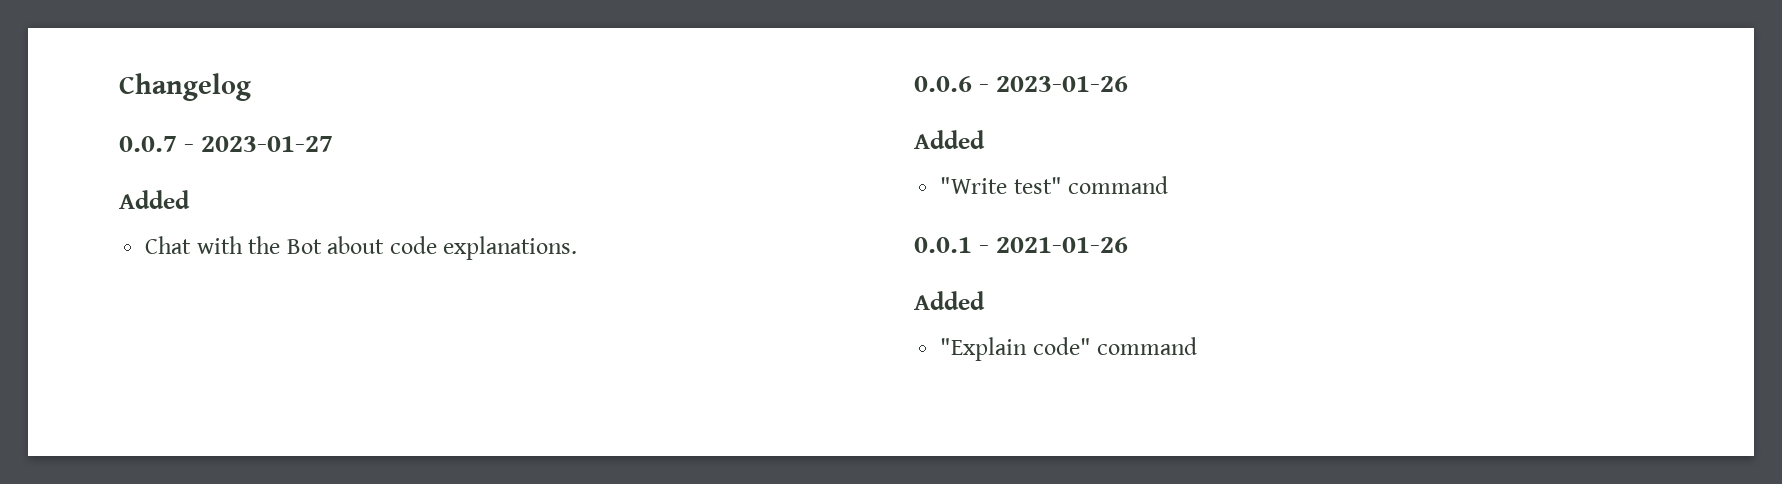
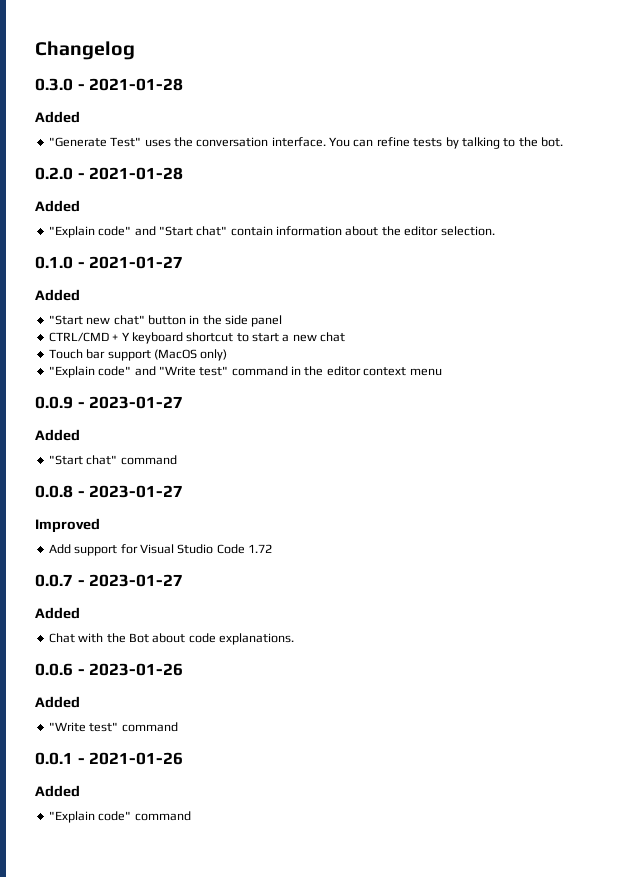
+ 0.3.0 - 2021-01-28
+ Added
+ "Generate Test" uses the conversation interface. You can refine tests by talking to the bot.
+ 0.2.0 - 2021-01-28
+ Added
+ "Explain code" and "Start chat" contain information about the editor selection.
+ 0.1.0 - 2021-01-27
+ Added
+ "Start new chat" button in the side panel
+ CTRL/CMD + Y keyboard shortcut to start a new chat
+ Touch bar support (MacOS only)
+ "Explain code" and "Write test" command in the editor context menu
+ 0.0.9 - 2023-01-27
+ Added
+ "Start chat" command
+ 0.0.8 - 2023-01-27
+ Improved
+ Add support for Visual Studio Code 1.72

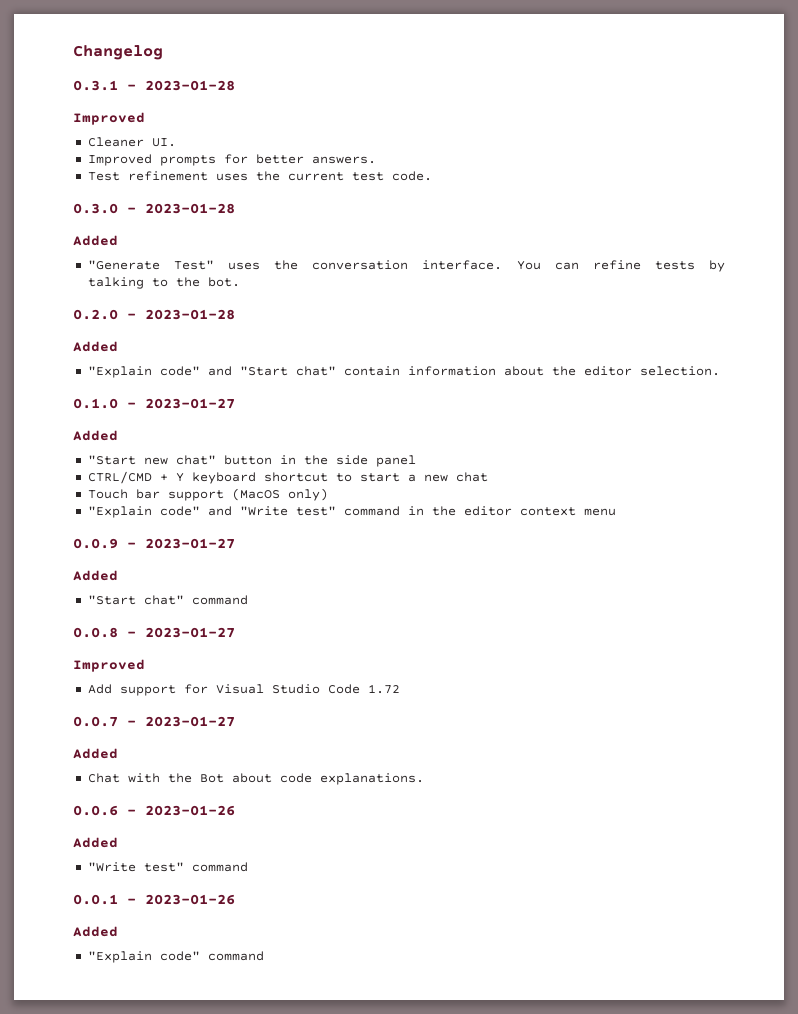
+ 0.3.1 - 2023-01-28
+ Improved
+ Cleaner UI.
+ Improved prompts for better answers.
+ Test refinement uses the current test code.
- 0.3.0 - 2021-01-28
+ 0.3.0 - 2023-01-28
- 0.2.0 - 2021-01-28
+ 0.2.0 - 2023-01-28
- 0.1.0 - 2021-01-27
+ 0.1.0 - 2023-01-27
- 0.0.1 - 2021-01-26
+ 0.0.1 - 2023-01-26

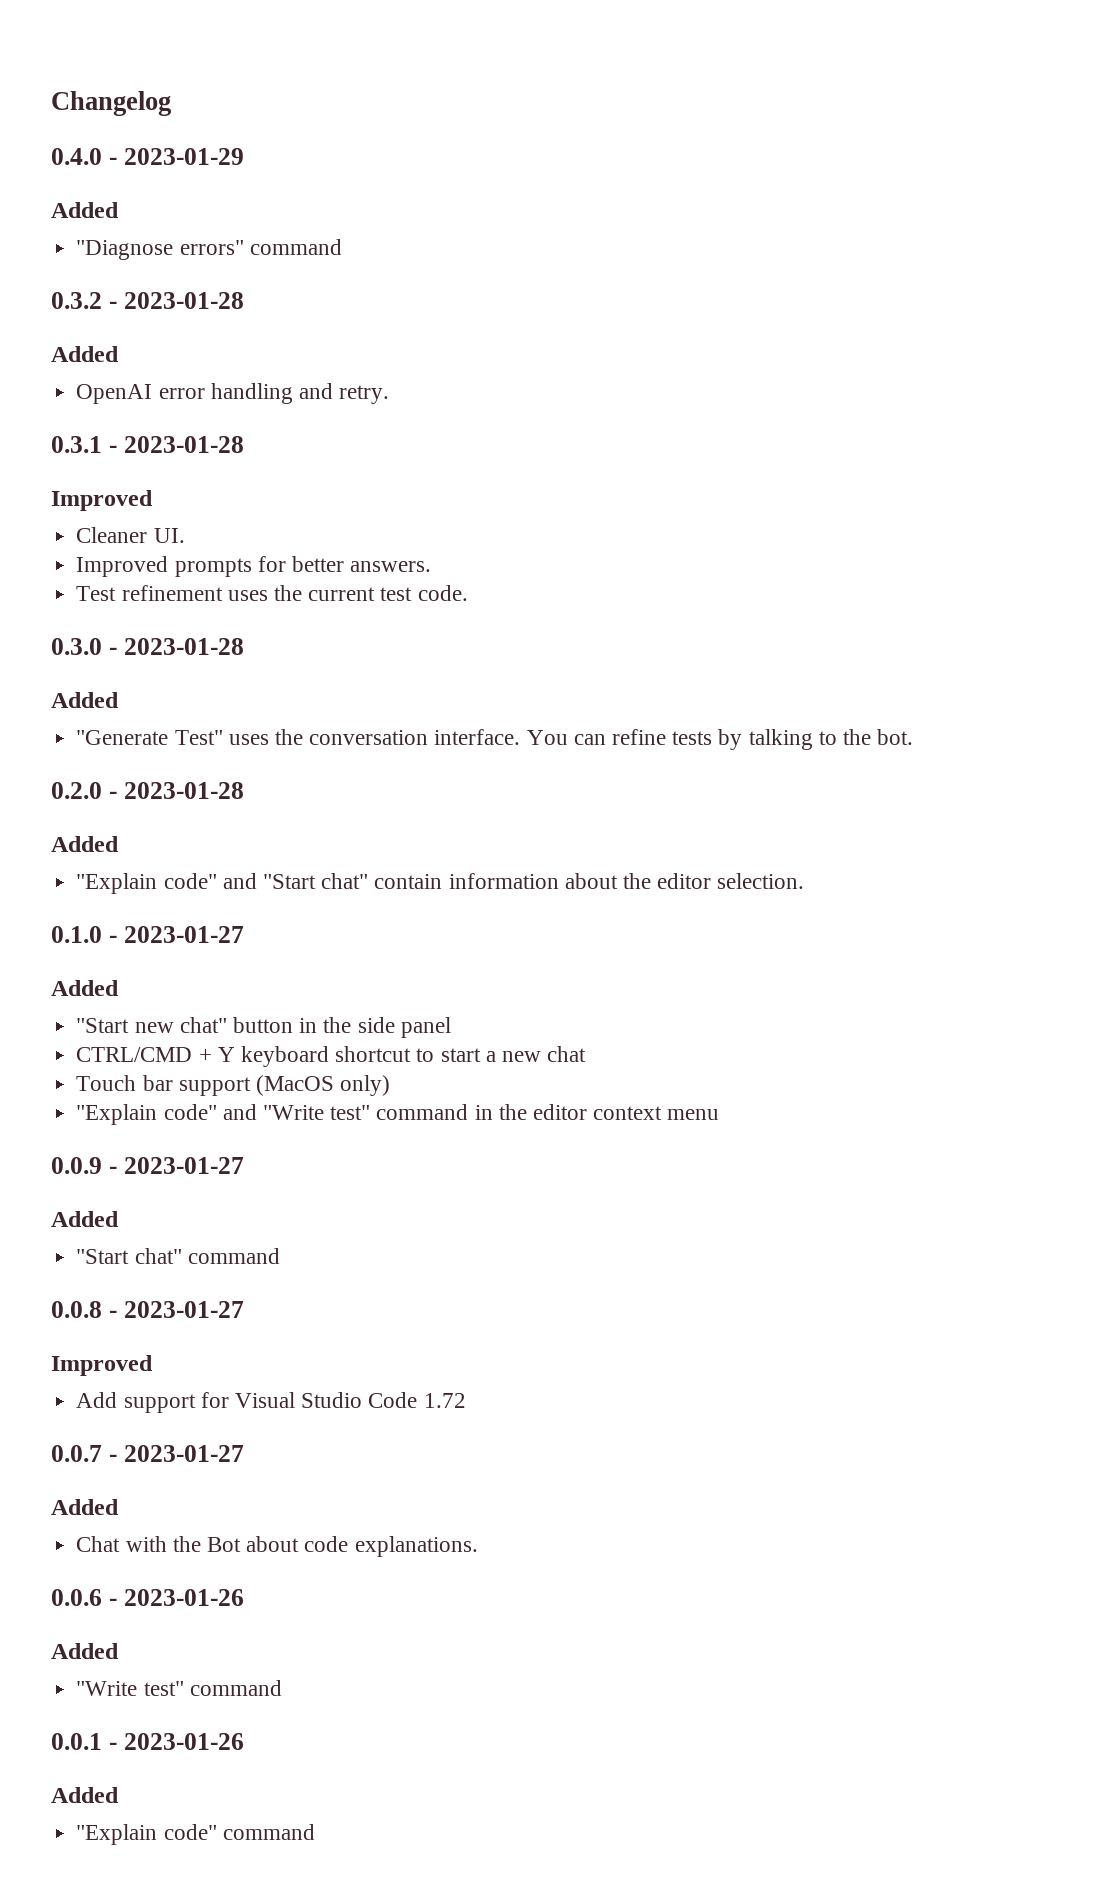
+ 0.4.0 - 2023-01-29
+ Added
+ "Diagnose errors" command
+ 0.3.2 - 2023-01-28
+ Added
+ OpenAI error handling and retry.

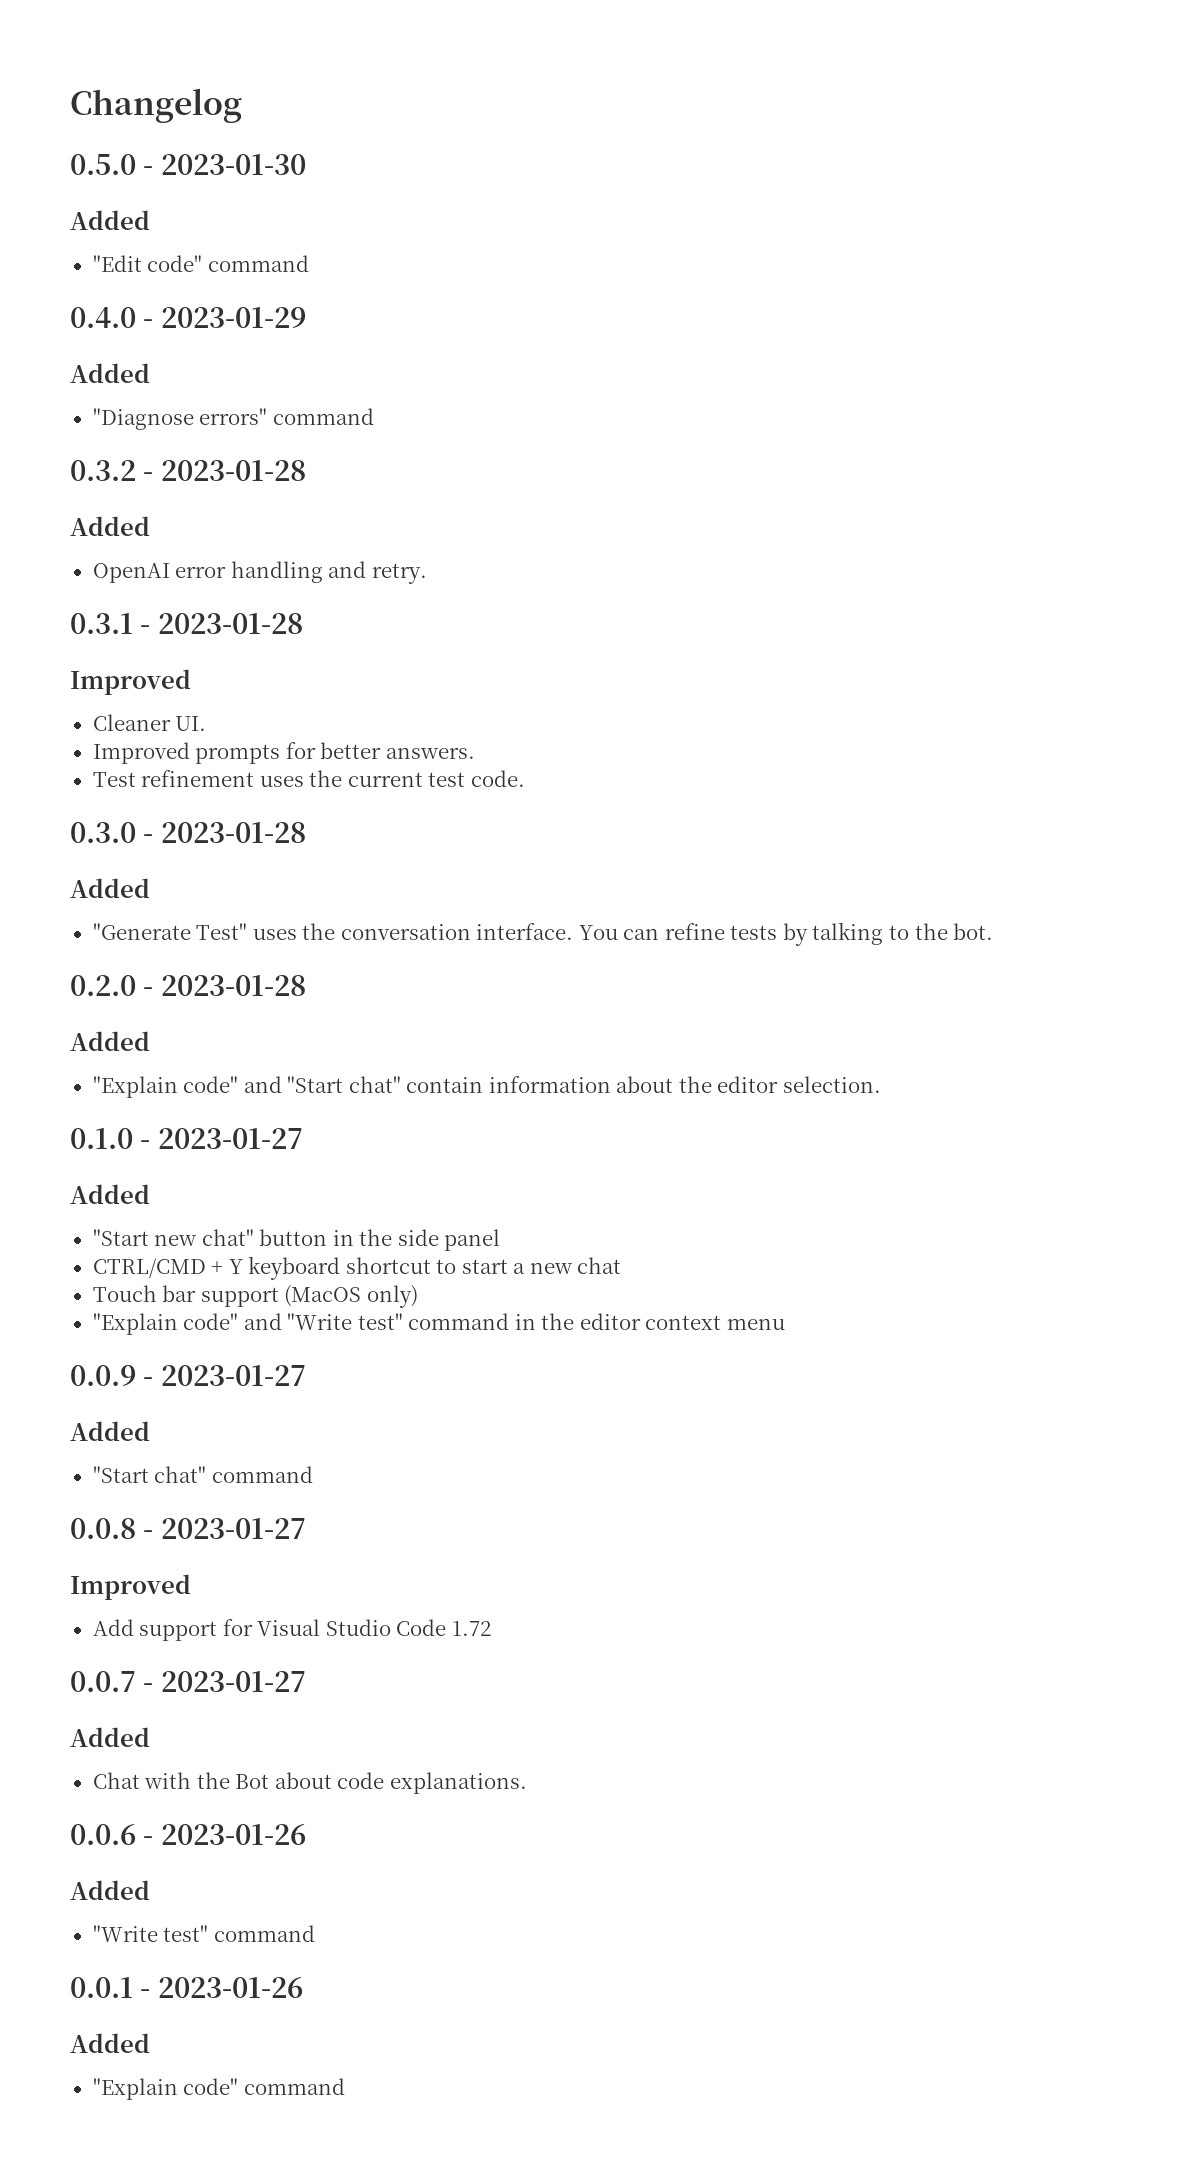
+ 0.5.0 - 2023-01-30
+ Added
+ "Edit code" command

